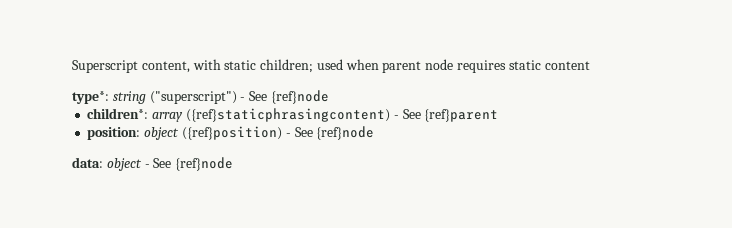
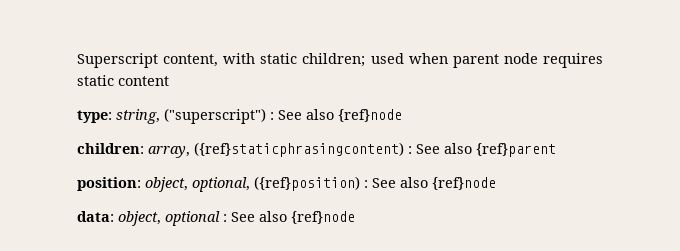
- type*: string ("superscript") - See {ref}node
- children*: array ({ref}staticphrasingcontent) - See {ref}parent
- position: object ({ref}position) - See {ref}node
- data: object - See {ref}node
+ type: string, ("superscript") : See also {ref}node
+ children: array, ({ref}staticphrasingcontent) : See also {ref}parent
+ position: object, optional, ({ref}position) : See also {ref}node
+ data: object, optional : See also {ref}node

